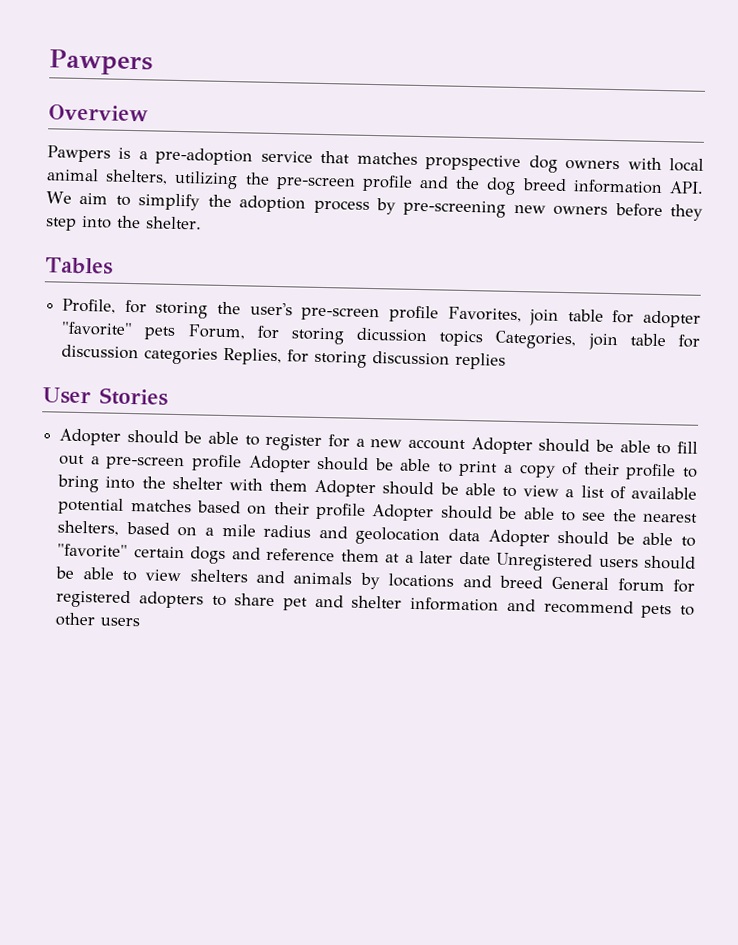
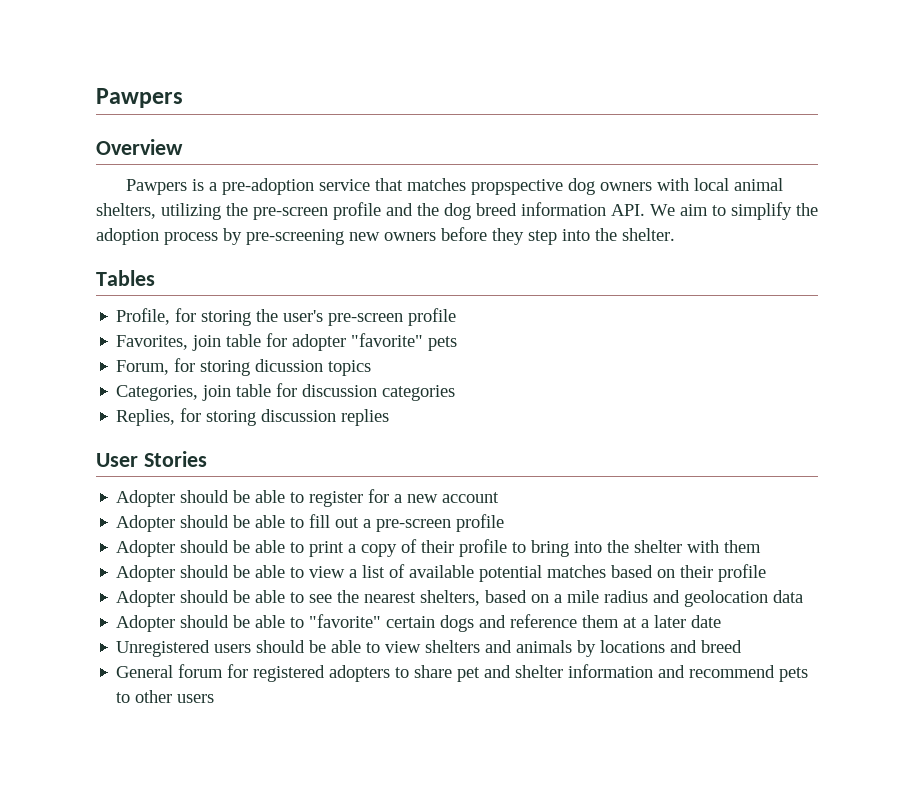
- Profile, for storing the user's pre-screen profile Favorites, join table for adopter "favorite" pets Forum, for storing dicussion topics Categories, join table for discussion categories Replies, for storing discussion replies
+ Profile, for storing the user's pre-screen profile
+ Favorites, join table for adopter "favorite" pets
+ Forum, for storing dicussion topics
+ Categories, join table for discussion categories
+ Replies, for storing discussion replies
- Adopter should be able to register for a new account Adopter should be able to fill out a pre-screen profile Adopter should be able to print a copy of their profile to bring into the shelter with them Adopter should be able to view a list of available potential matches based on their profile Adopter should be able to see the nearest shelters, based on a mile radius and geolocation data Adopter should be able to "favorite" certain dogs and reference them at a later date Unregistered users should be able to view shelters and animals by locations and breed General forum for registered adopters to share pet and shelter information and recommend pets to other users
+ Adopter should be able to register for a new account
+ Adopter should be able to fill out a pre-screen profile
+ Adopter should be able to print a copy of their profile to bring into the shelter with them
+ Adopter should be able to view a list of available potential matches based on their profile
+ Adopter should be able to see the nearest shelters, based on a mile radius and geolocation data
+ Adopter should be able to "favorite" certain dogs and reference them at a later date
+ Unregistered users should be able to view shelters and animals by locations and breed
+ General forum for registered adopters to share pet and shelter information and recommend pets to other users

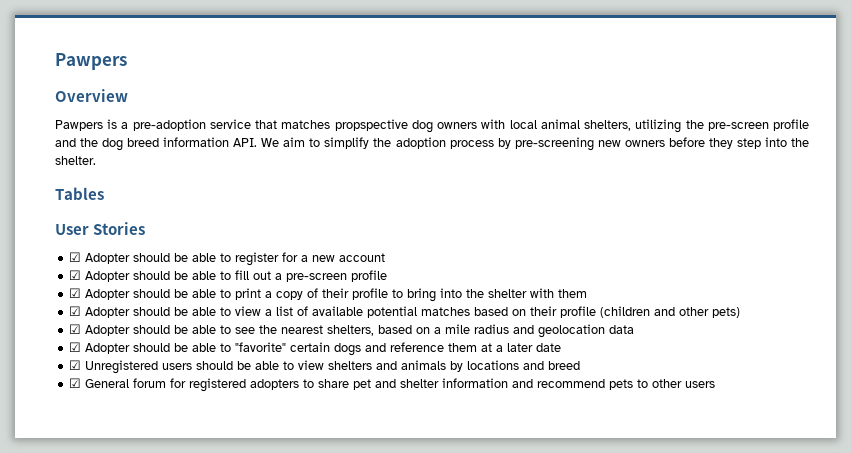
- Profile, for storing the user's pre-screen profile
- Favorites, join table for adopter "favorite" pets
- Forum, for storing dicussion topics
- Categories, join table for discussion categories
- Replies, for storing discussion replies
- Adopter should be able to register for a new account
+ ☑ Adopter should be able to register for a new account
- Adopter should be able to fill out a pre-screen profile
+ ☑ Adopter should be able to fill out a pre-screen profile
- Adopter should be able to print a copy of their profile to bring into the shelter with them
+ ☑ Adopter should be able to print a copy of their profile to bring into the shelter with them
- Adopter should be able to view a list of available potential matches based on their profile
- Adopter should be able to see the nearest shelters, based on a mile radius and geolocation data
+ ☑ Adopter should be able to view a list of available potential matches based on their profile (children and other pets)
+ ☑ Adopter should be able to see the nearest shelters, based on a mile radius and geolocation data
- Adopter should be able to "favorite" certain dogs and reference them at a later date
+ ☑ Adopter should be able to "favorite" certain dogs and reference them at a later date
- Unregistered users should be able to view shelters and animals by locations and breed
+ ☑ Unregistered users should be able to view shelters and animals by locations and breed
- General forum for registered adopters to share pet and shelter information and recommend pets to other users
+ ☑ General forum for registered adopters to share pet and shelter information and recommend pets to other users

